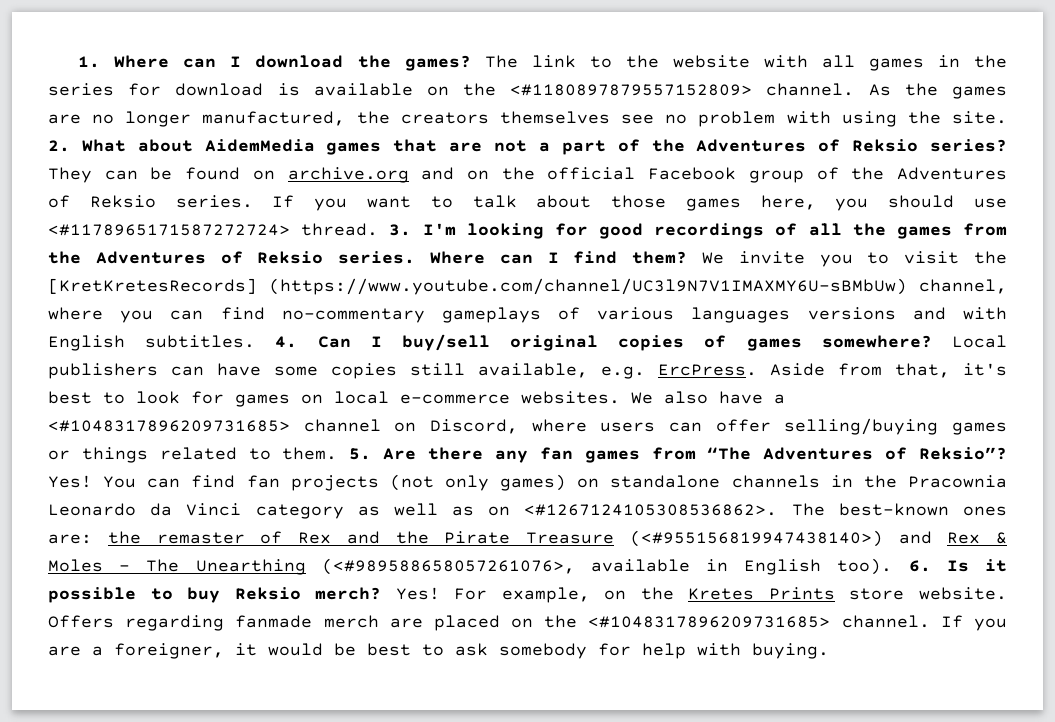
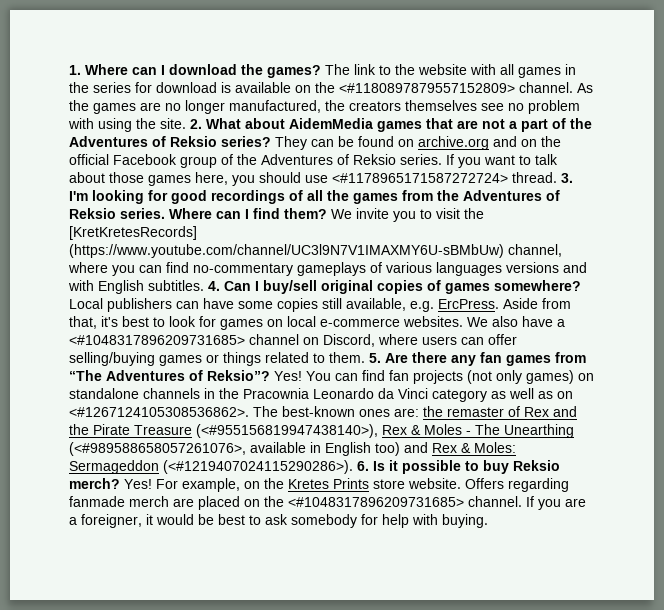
- The best-known ones are: the remaster of Rex and the Pirate Treasure (<#955156819947438140>) and Rex & Moles - The Unearthing (<#989588658057261076>, available in English too).
+ The best-known ones are: the remaster of Rex and the Pirate Treasure (<#955156819947438140>), Rex & Moles - The Unearthing (<#989588658057261076>, available in English too) and Rex & Moles: Sermageddon (<#1219407024115290286>).

